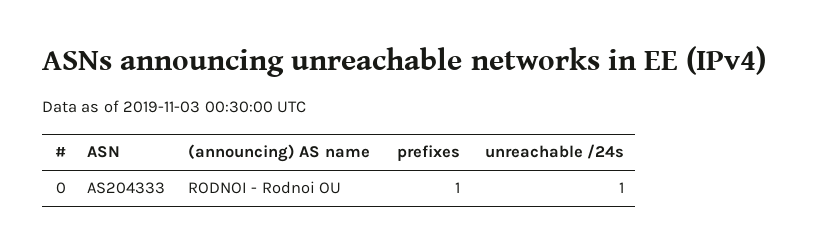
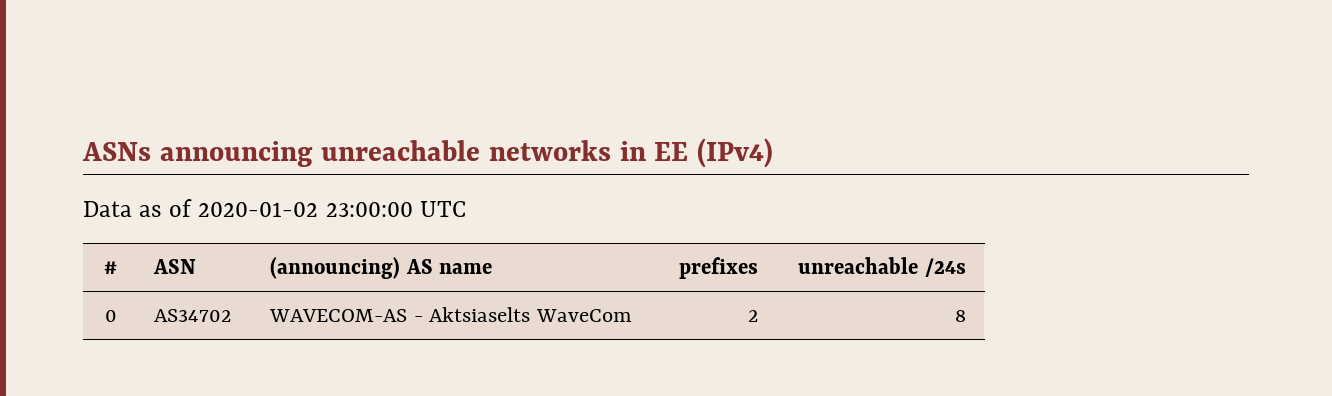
- Data as of 2019-11-03 00:30:00 UTC
+ Data as of 2020-01-02 23:00:00 UTC
- 0 | AS204333 | RODNOI - Rodnoi OU | 1 | 1
+ 0 | AS34702 | WAVECOM-AS - Aktsiaselts WaveCom | 2 | 8

